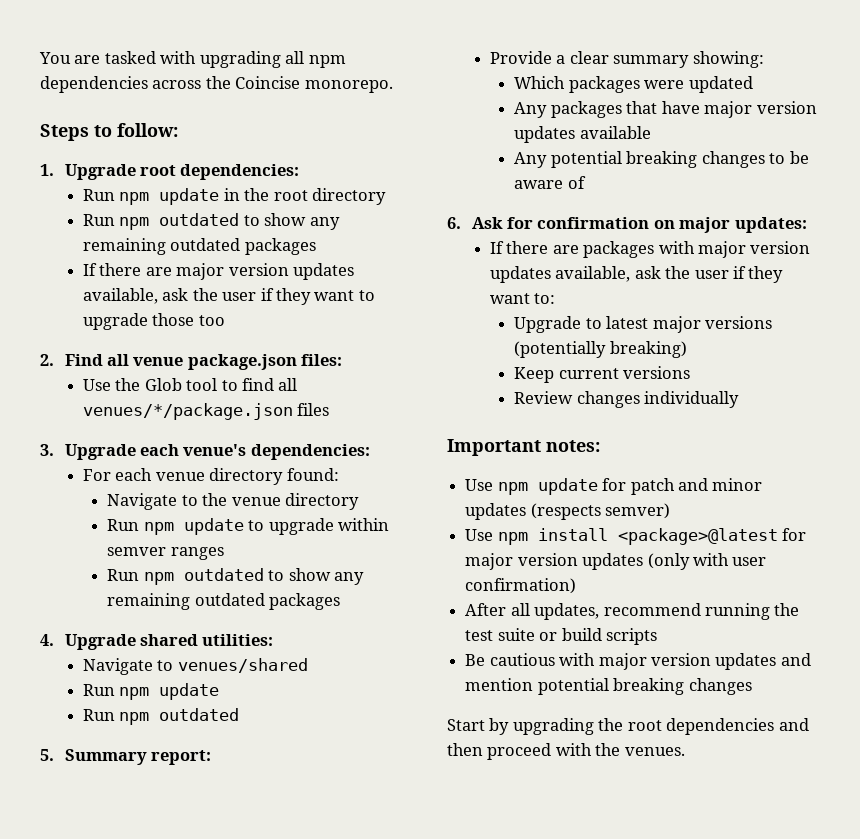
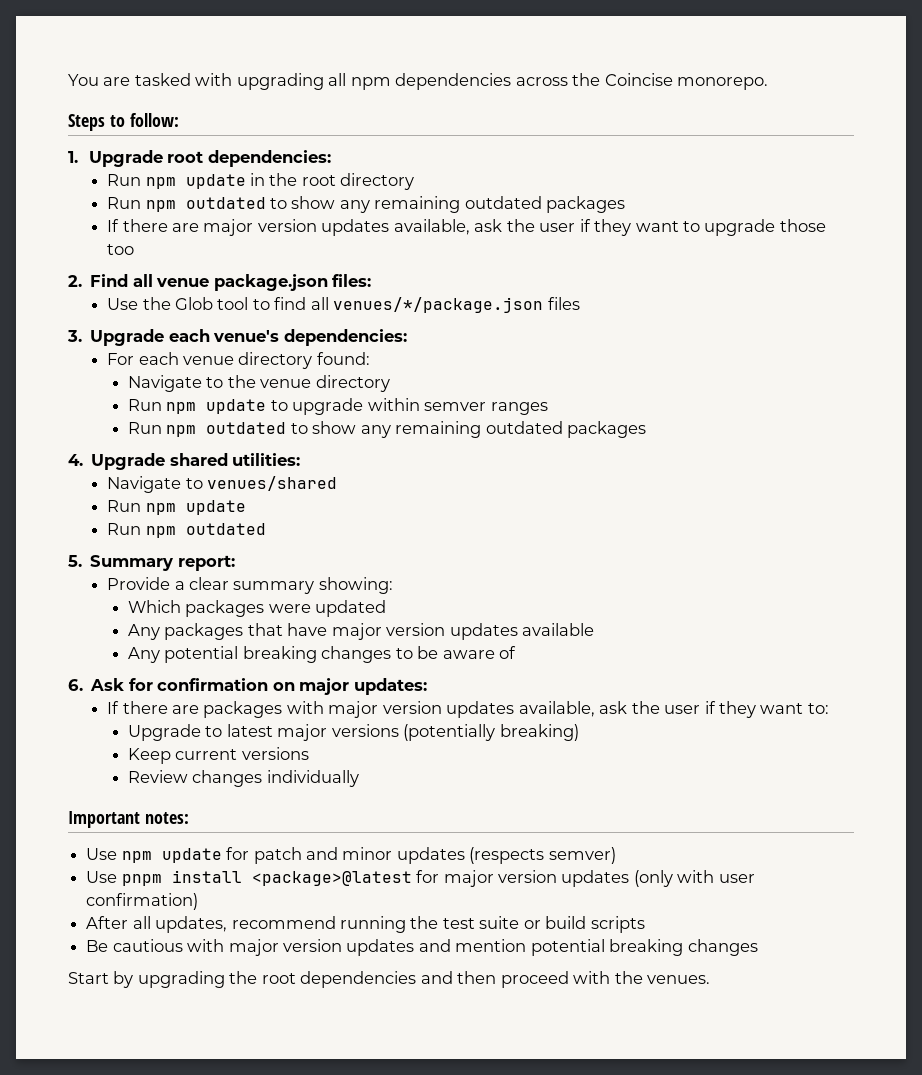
- Use npm install <package>@latest for major version updates (only with user confirmation)
+ Use pnpm install <package>@latest for major version updates (only with user confirmation)

